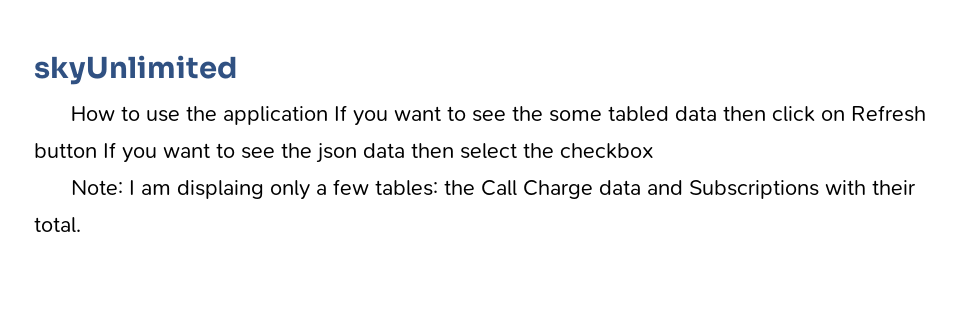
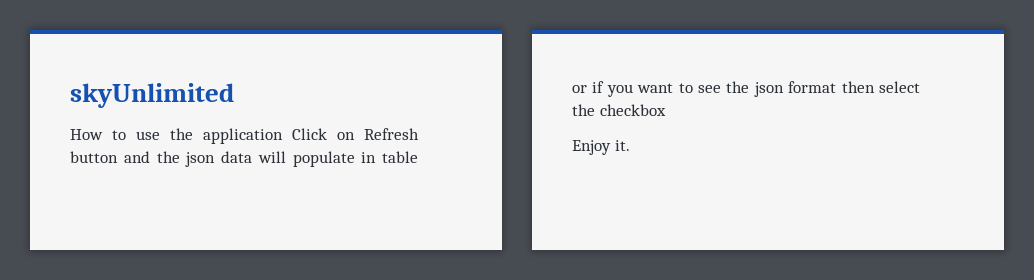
- How to use the application If you want to see the some tabled data then click on Refresh button If you want to see the json data then select the checkbox
+ How to use the application Click on Refresh button and the json data will populate in table or if you want to see the json format then select the checkbox
- Note: I am displaing only a few tables: the Call Charge data and Subscriptions with their total.
+ Enjoy it.

